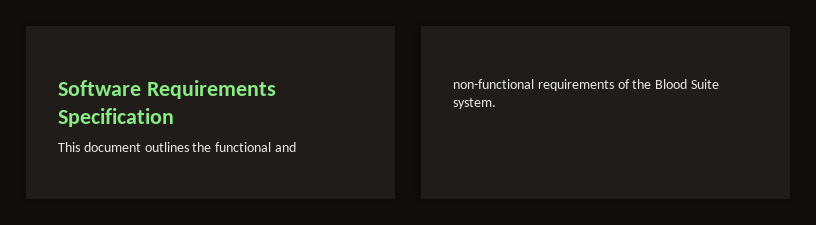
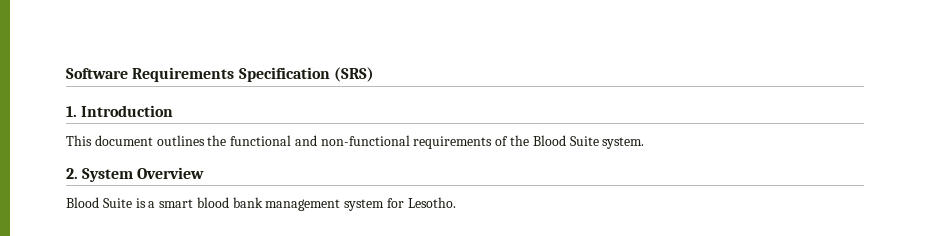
- Software Requirements Specification
+ Software Requirements Specification (SRS)
+ 1. Introduction
+ 2. System Overview
+ Blood Suite is a smart blood bank management system for Lesotho.

